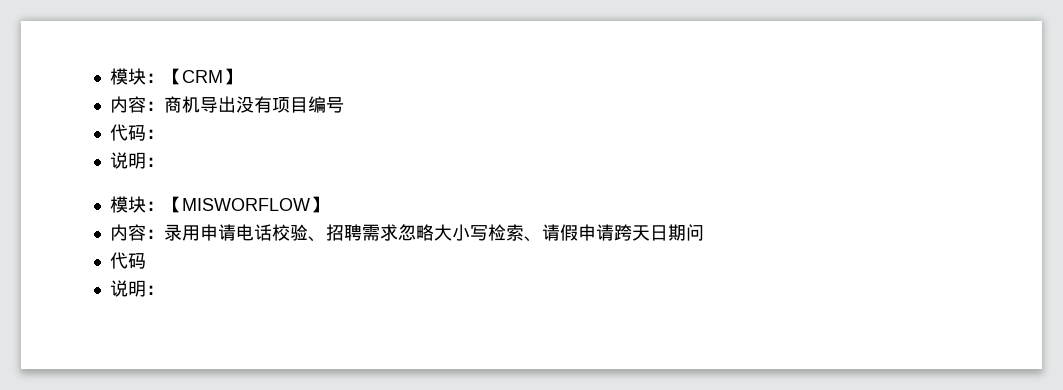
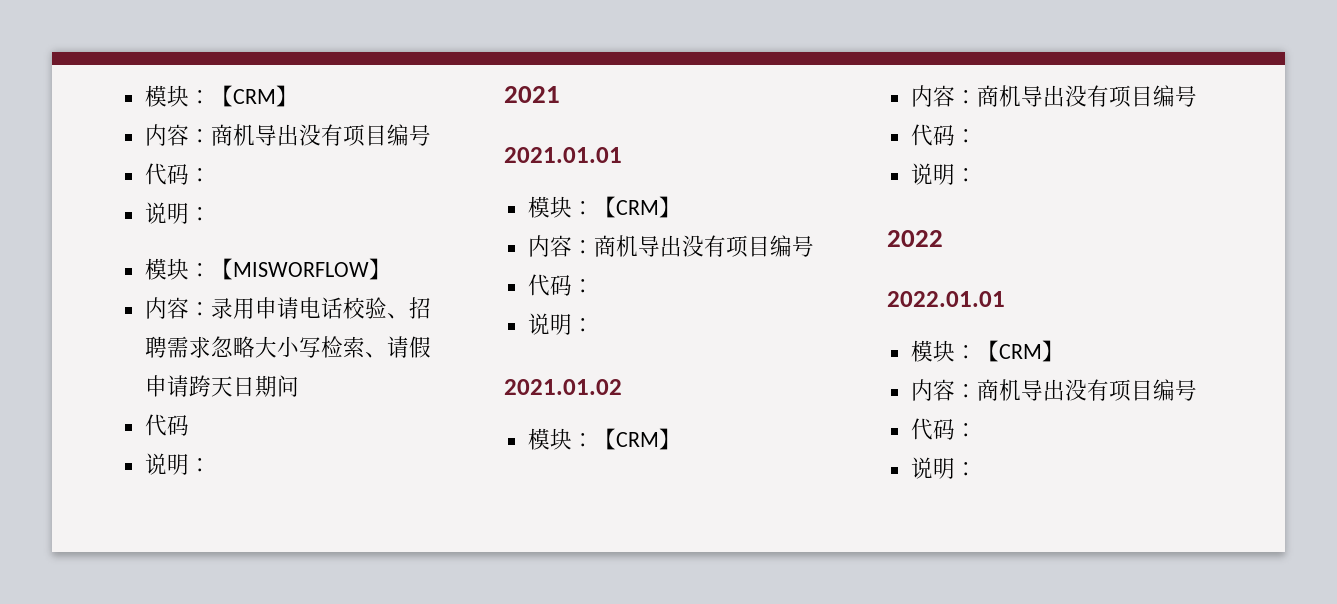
+ 2021
+ 2021.01.01
+ 模块：【CRM】
+ 内容：商机导出没有项目编号
+ 代码：
+ 说明：
+ 2021.01.02
+ 模块：【CRM】
+ 内容：商机导出没有项目编号
+ 代码：
+ 说明：
+ 2022
+ 2022.01.01
+ 模块：【CRM】
+ 内容：商机导出没有项目编号
+ 代码：
+ 说明：

